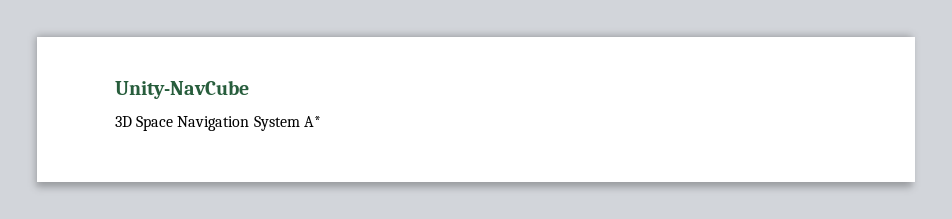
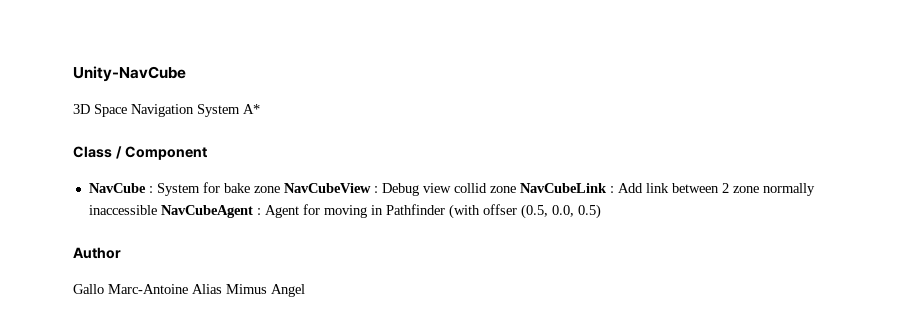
+ Class / Component
+ NavCube : System for bake zone NavCubeView : Debug view collid zone NavCubeLink : Add link between 2 zone normally inaccessible NavCubeAgent : Agent for moving in Pathfinder (with offser (0.5, 0.0, 0.5)
+ Author
+ Gallo Marc-Antoine Alias Mimus Angel

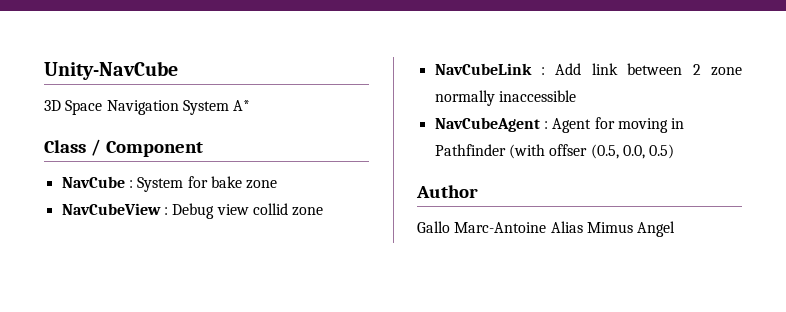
- NavCube : System for bake zone NavCubeView : Debug view collid zone NavCubeLink : Add link between 2 zone normally inaccessible NavCubeAgent : Agent for moving in Pathfinder (with offser (0.5, 0.0, 0.5)
+ NavCube : System for bake zone
+ NavCubeView : Debug view collid zone
+ NavCubeLink : Add link between 2 zone normally inaccessible
+ NavCubeAgent : Agent for moving in Pathfinder (with offser (0.5, 0.0, 0.5)

